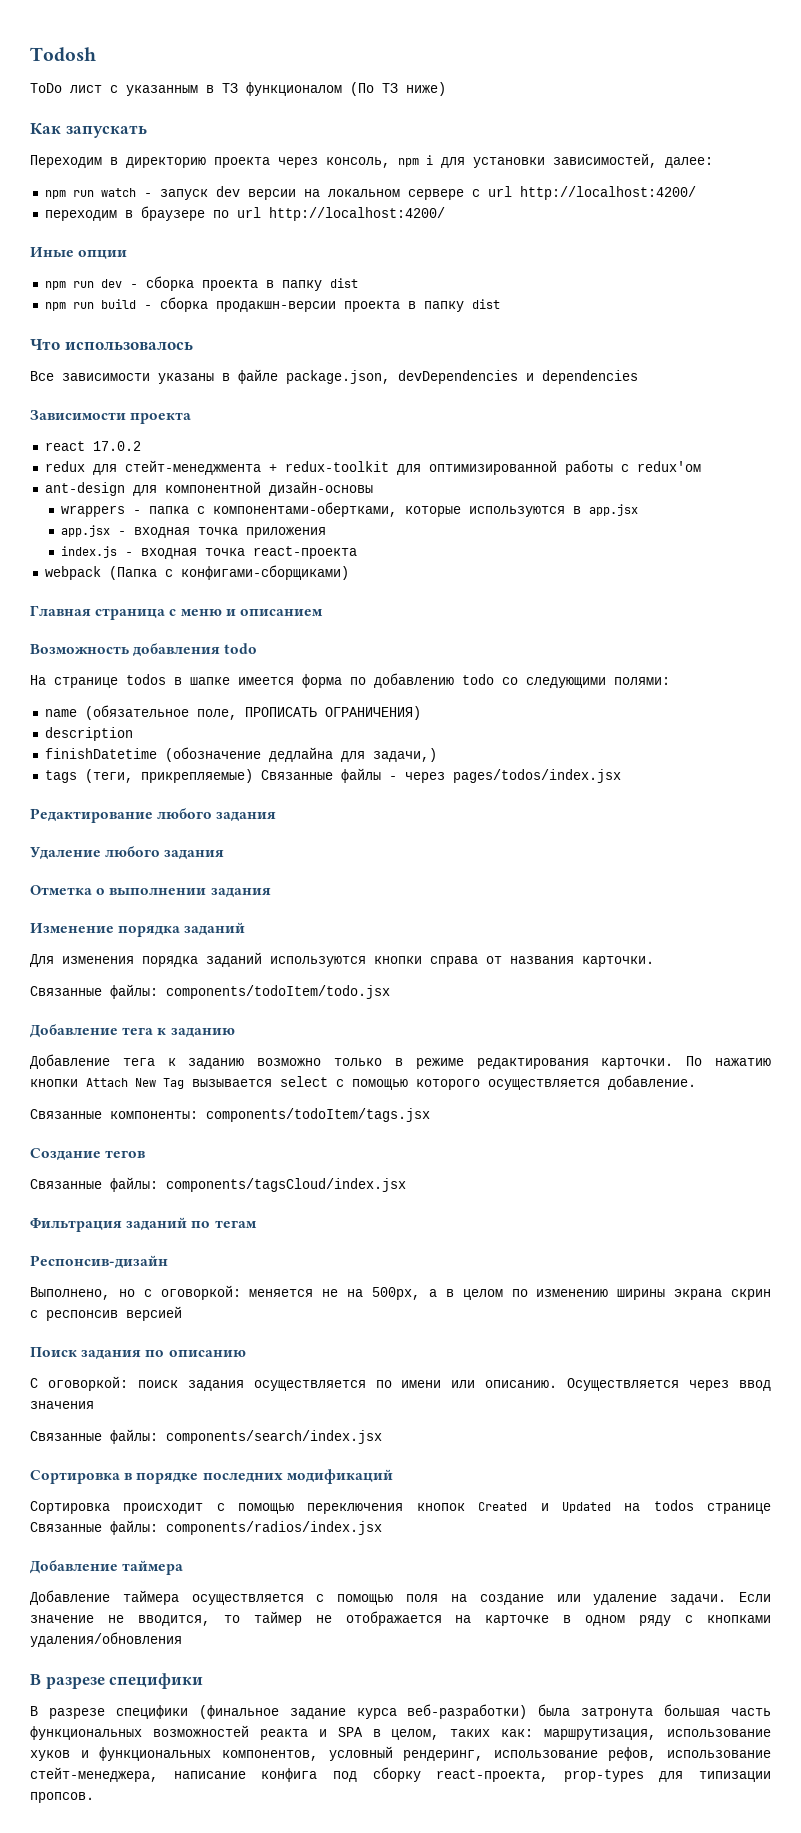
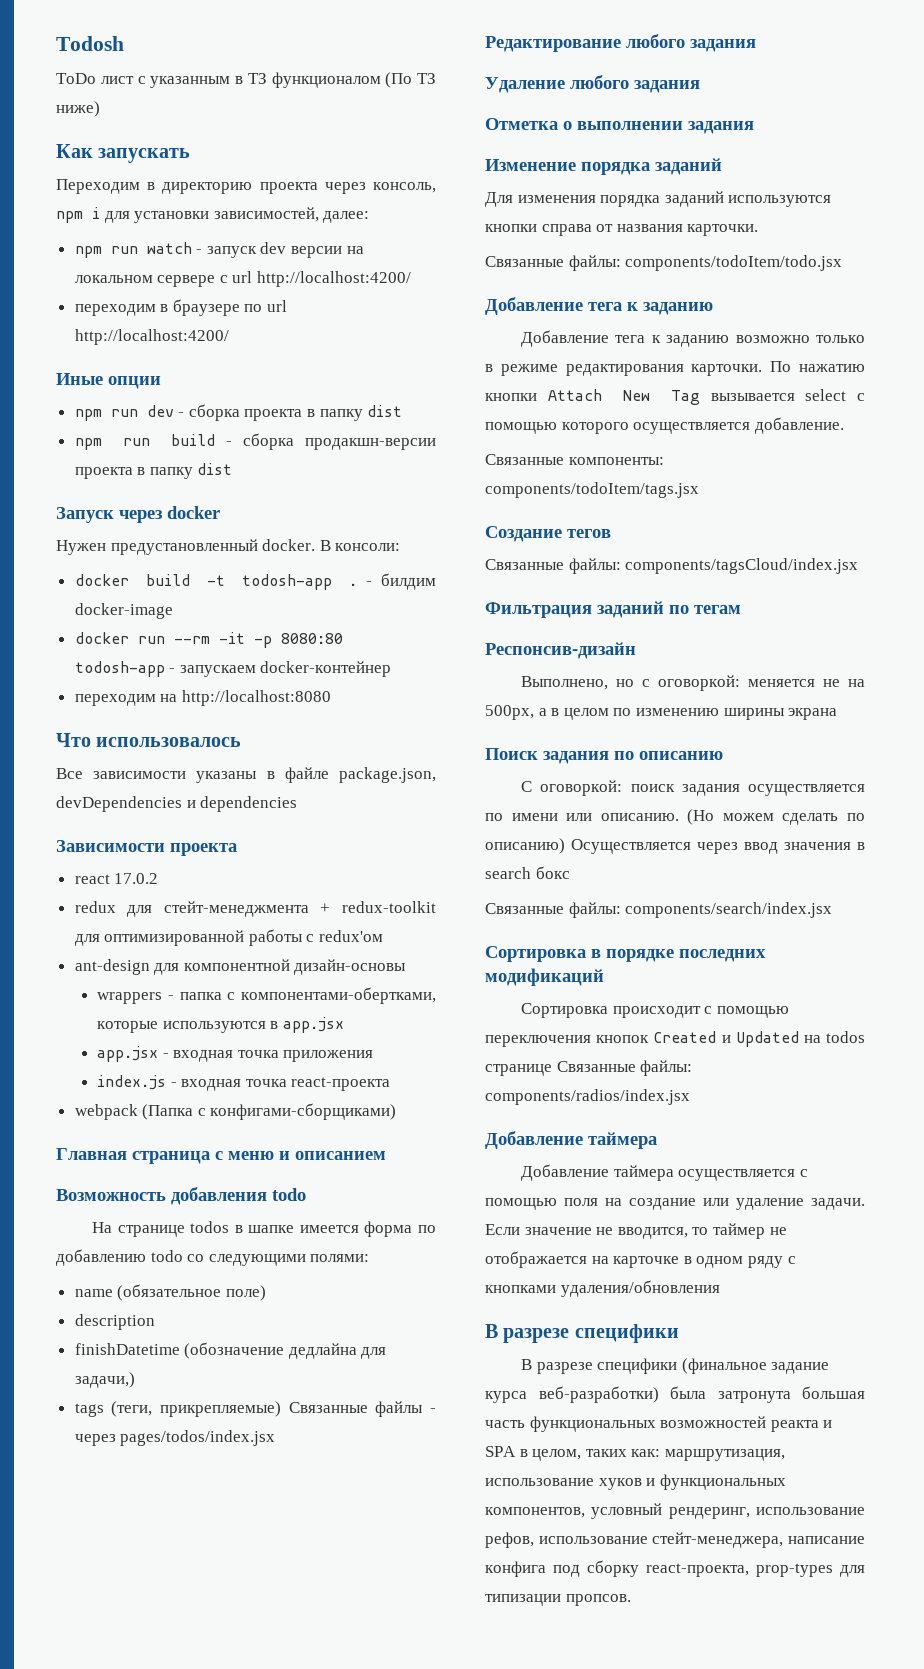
+ Запуск через docker
+ Нужен предустановленный docker. В консоли:
+ docker build -t todosh-app . - билдим docker-image
+ docker run --rm -it -p 8080:80 todosh-app - запускаем docker-контейнер
+ переходим на http://localhost:8080
- name (обязательное поле, ПРОПИСАТЬ ОГРАНИЧЕНИЯ)
+ name (обязательное поле)
- Выполнено, но с оговоркой: меняется не на 500px, а в целом по изменению ширины экрана скрин с респонсив версией
+ Выполнено, но с оговоркой: меняется не на 500px, а в целом по изменению ширины экрана
- Осуществляется через ввод значения
+ (Но можем сделать по описанию) Осуществляется через ввод значения в search бокс

